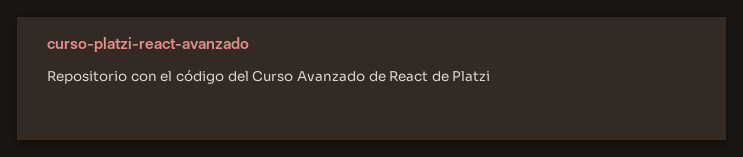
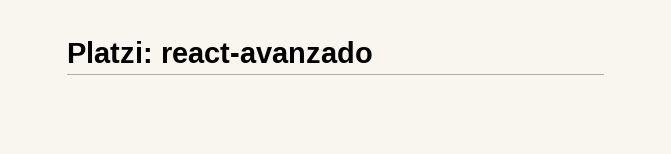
- curso-platzi-react-avanzado
- Repositorio con el código del Curso Avanzado de React de Platzi
+ Platzi: react-avanzado

